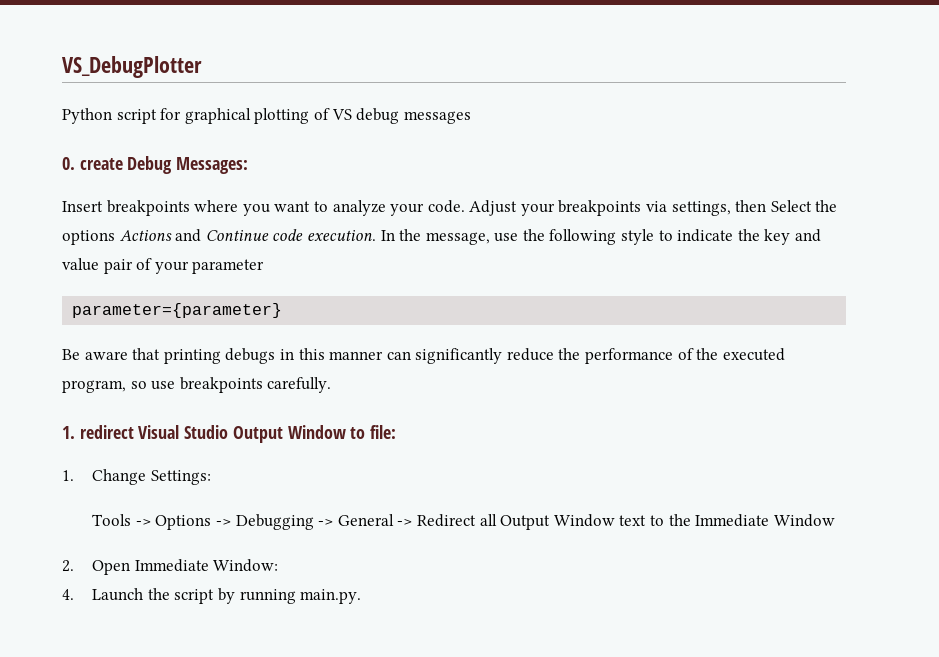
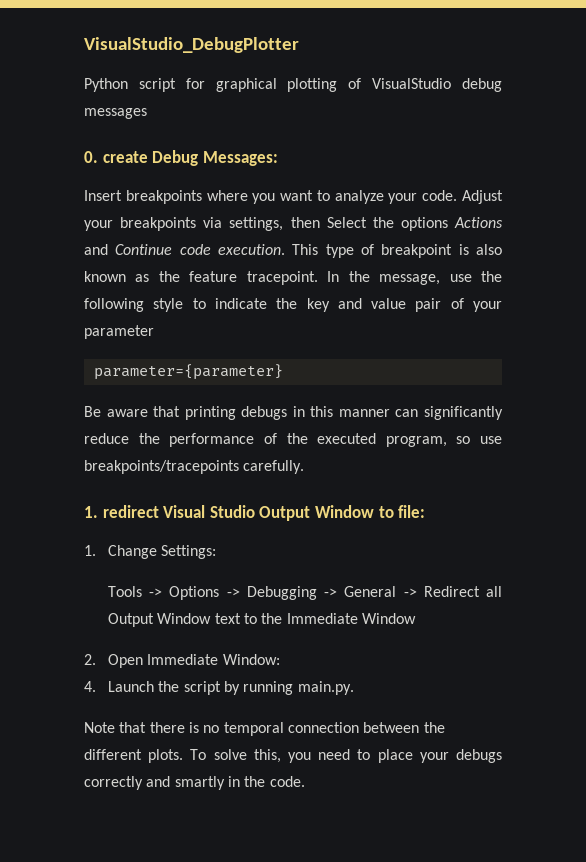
- VS_DebugPlotter
+ VisualStudio_DebugPlotter
- Python script for graphical plotting of VS debug messages
+ Python script for graphical plotting of VisualStudio debug messages
+ This type of breakpoint is also known as the feature tracepoint.
- Be aware that printing debugs in this manner can significantly reduce the performance of the executed program, so use breakpoints carefully.
+ Be aware that printing debugs in this manner can significantly reduce the performance of the executed program, so use breakpoints/tracepoints carefully.
+ Note that there is no temporal connection between the different plots. To solve this, you need to place your debugs correctly and smartly in the code.

